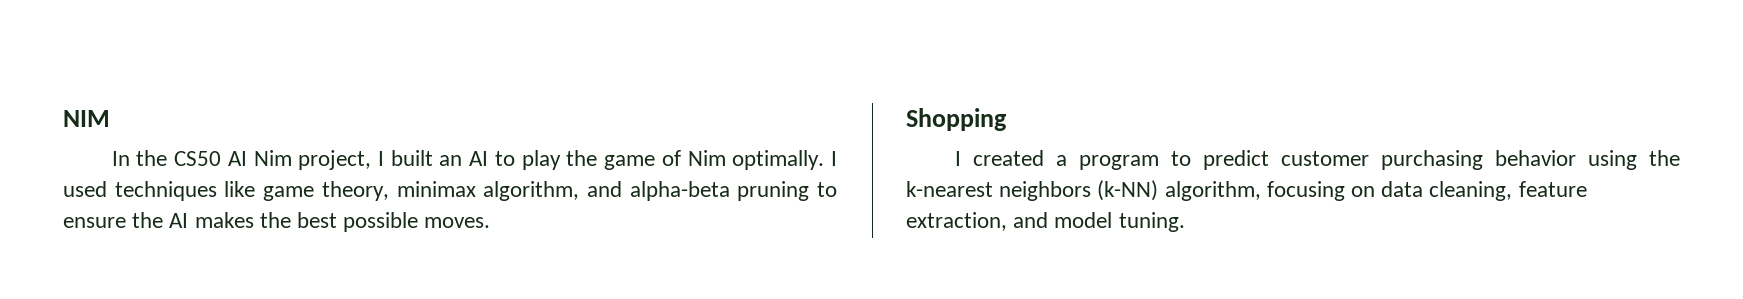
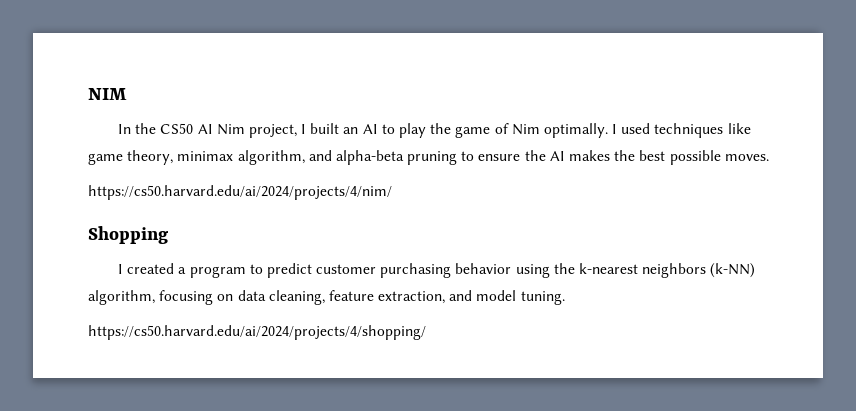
+ https://cs50.harvard.edu/ai/2024/projects/4/nim/
+ https://cs50.harvard.edu/ai/2024/projects/4/shopping/

